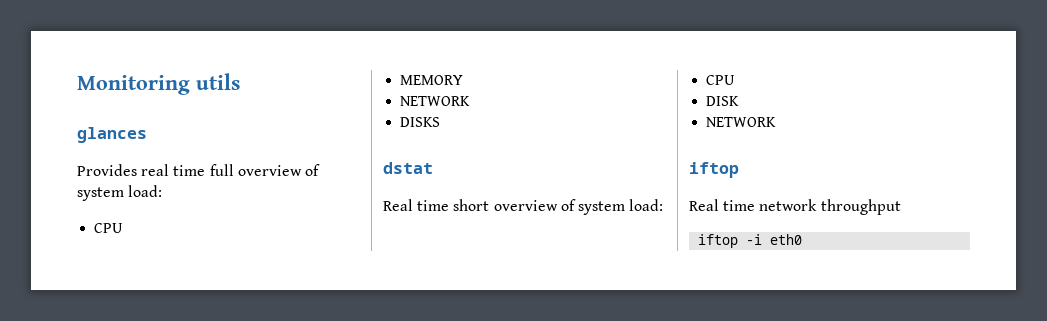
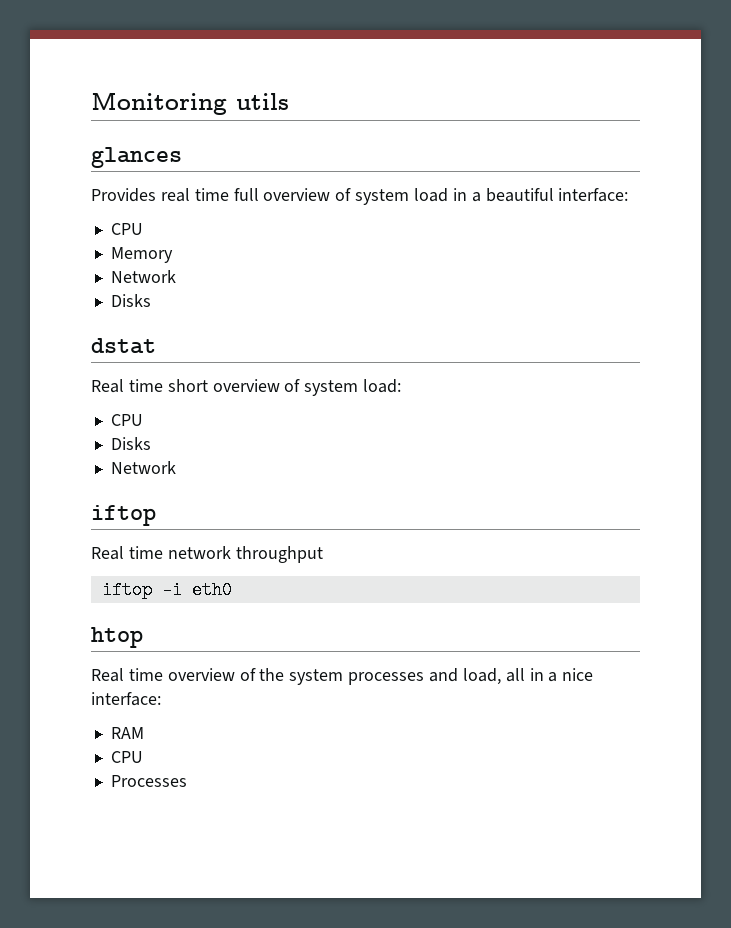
- Provides real time full overview of system load:
+ Provides real time full overview of system load in a beautiful interface:
  CPU
- MEMORY
- NETWORK
- DISKS
+ Memory
+ Network
+ Disks
  Real time short overview of system load:
  CPU
- DISK
- NETWORK
+ Disks
+ Network
+ htop
+ Real time overview of the system processes and load, all in a nice interface:
+ RAM
+ CPU
+ Processes

